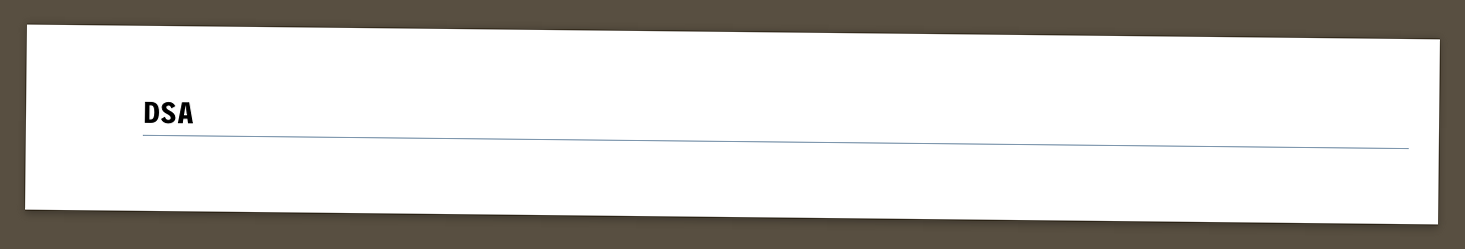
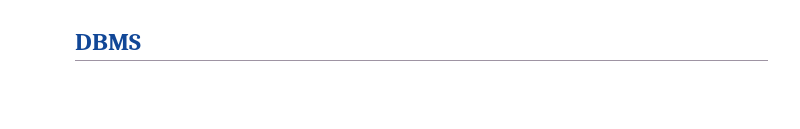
- DSA
+ DBMS

